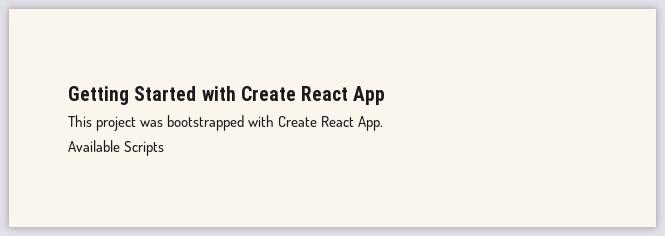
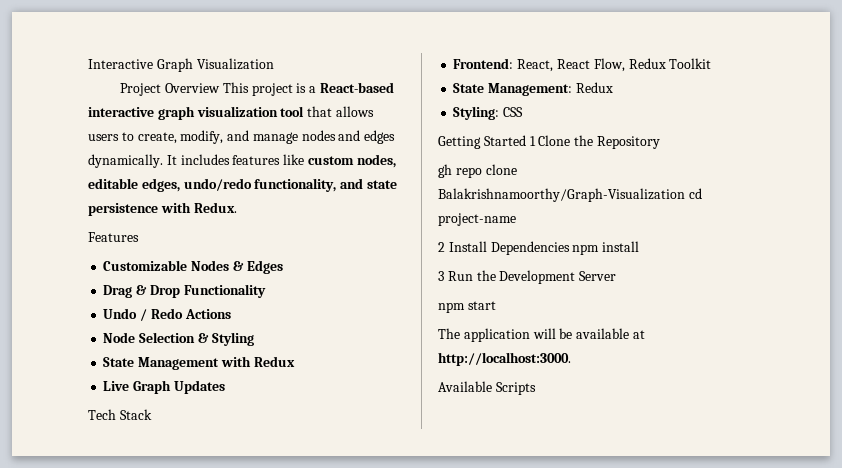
- Getting Started with Create React App
- This project was bootstrapped with Create React App.
+ Interactive Graph Visualization
+ Project Overview This project is a React-based interactive graph visualization tool that allows users to create, modify, and manage nodes and edges dynamically. It includes features like custom nodes, editable edges, undo/redo functionality, and state persistence with Redux.
+ Features
+ Customizable Nodes & Edges
+ Drag & Drop Functionality
+ Undo / Redo Actions
+ Node Selection & Styling
+ State Management with Redux
+ Live Graph Updates
+ Tech Stack
+ Frontend: React, React Flow, Redux Toolkit
+ State Management: Redux
+ Styling: CSS
+ Getting Started 1 Clone the Repository
+ gh repo clone Balakrishnamoorthy/Graph-Visualization cd project-name
+ 2 Install Dependencies npm install
+ 3 Run the Development Server
+ npm start
+ The application will be available at http://localhost:3000.

